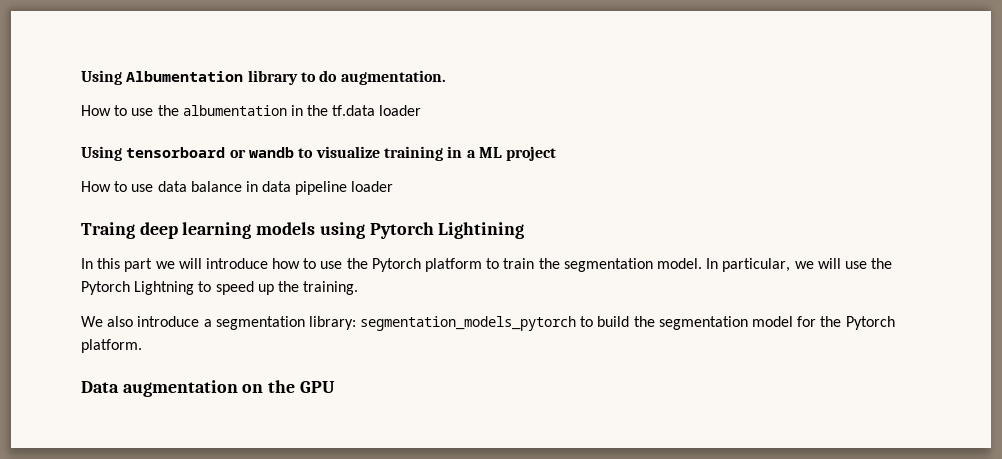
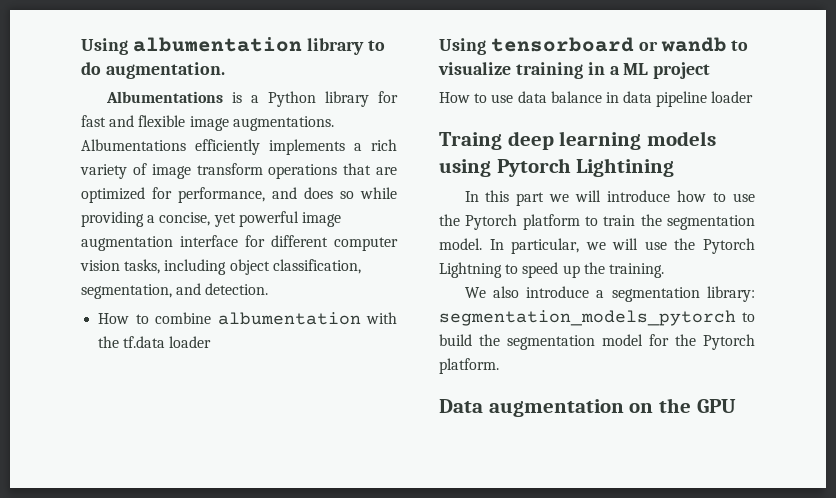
- Using Albumentation library to do augmentation.
+ Using albumentation library to do augmentation.
- How to use the albumentation in the tf.data loader
+ Albumentations is a Python library for fast and flexible image augmentations. Albumentations efficiently implements a rich variety of image transform operations that are optimized for performance, and does so while providing a concise, yet powerful image augmentation interface for different computer vision tasks, including object classification, segmentation, and detection.
+ How to combine albumentation with the tf.data loader

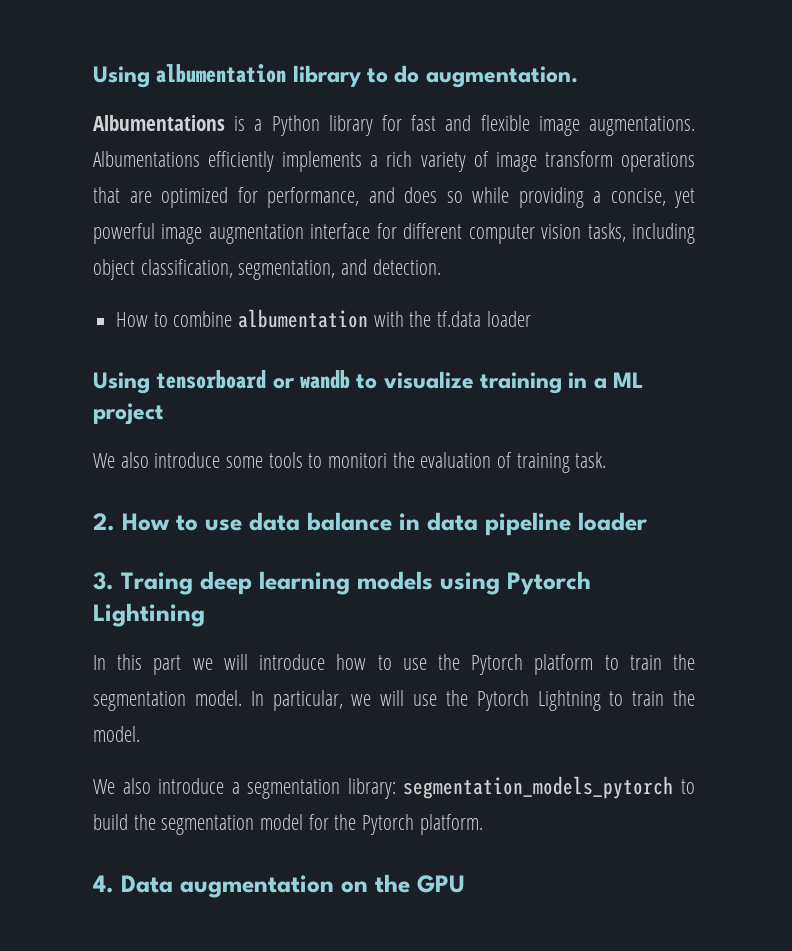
- How to use data balance in data pipeline loader
+ We also introduce some tools to monitori the evaluation of training task.
+ 2. How to use data balance in data pipeline loader
- Traing deep learning models using Pytorch Lightining
+ 3. Traing deep learning models using Pytorch Lightining
- In particular, we will use the Pytorch Lightning to speed up the training.
+ In particular, we will use the Pytorch Lightning to train the model.
- Data augmentation on the GPU
+ 4. Data augmentation on the GPU

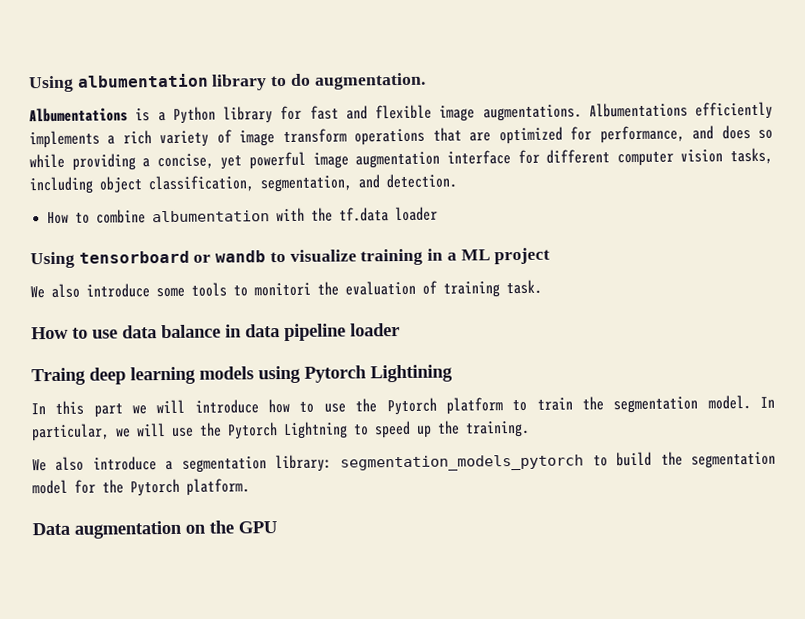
- 2. How to use data balance in data pipeline loader
+ How to use data balance in data pipeline loader
- 3. Traing deep learning models using Pytorch Lightining
+ Traing deep learning models using Pytorch Lightining
- In particular, we will use the Pytorch Lightning to train the model.
+ In particular, we will use the Pytorch Lightning to speed up the training.
- 4. Data augmentation on the GPU
+ Data augmentation on the GPU

